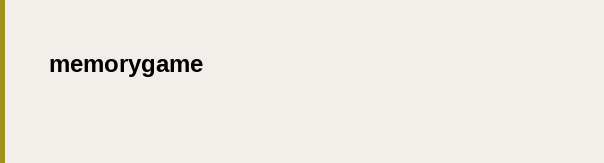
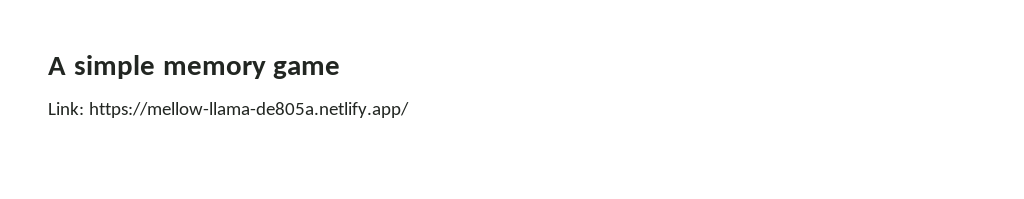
- memorygame
+ A simple memory game
+ Link: https://mellow-llama-de805a.netlify.app/

